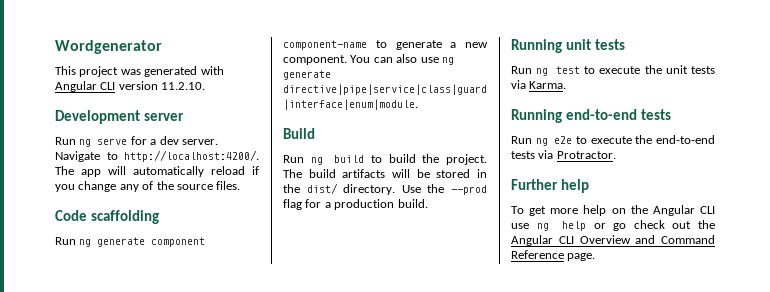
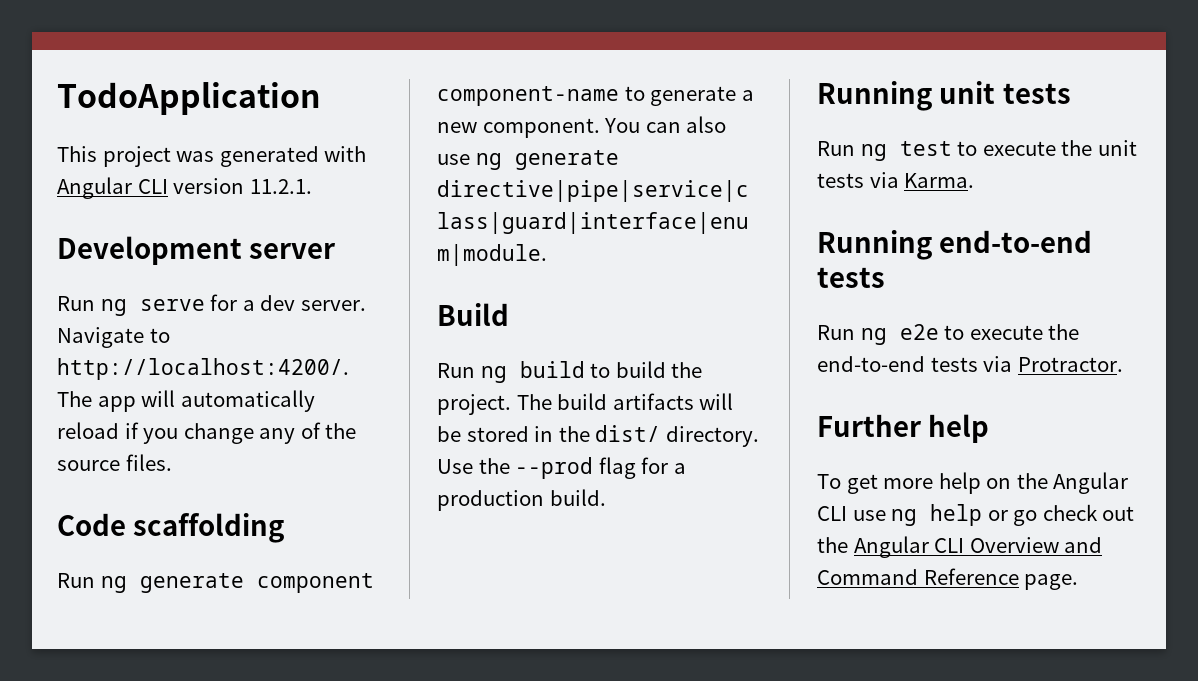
- Wordgenerator
+ TodoApplication
- This project was generated with Angular CLI version 11.2.10.
+ This project was generated with Angular CLI version 11.2.1.

